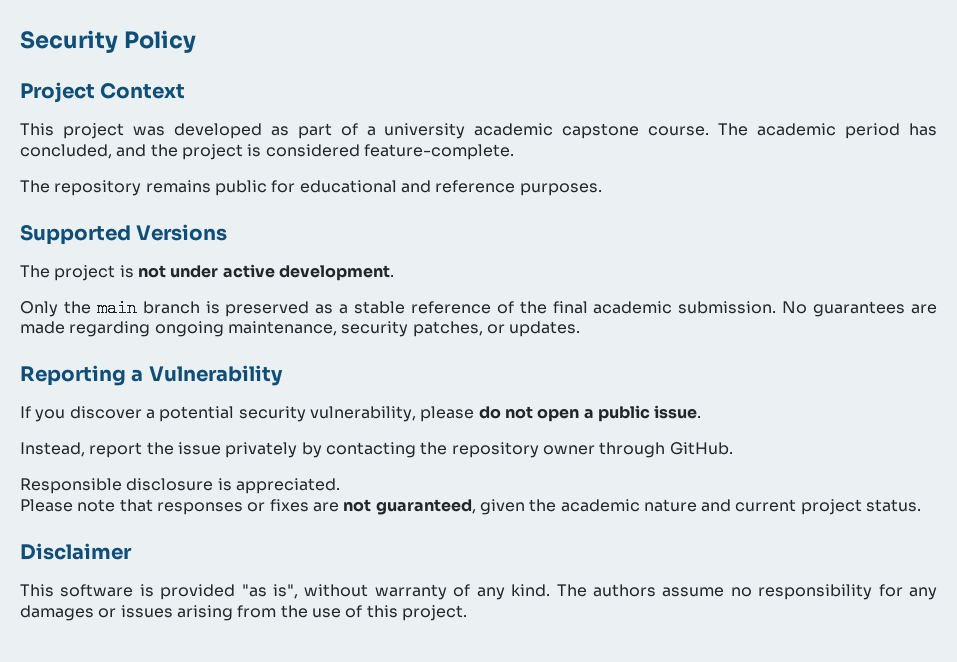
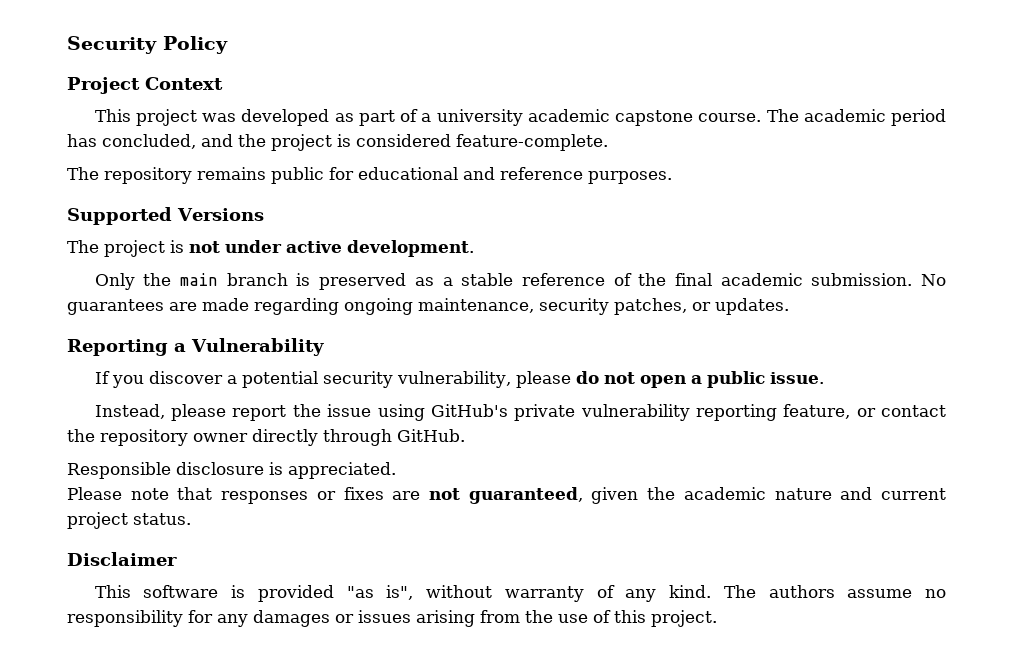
- Instead, report the issue privately by contacting the repository owner through GitHub.
+ Instead, please report the issue using GitHub's private vulnerability reporting feature, or contact the repository owner directly through GitHub.

